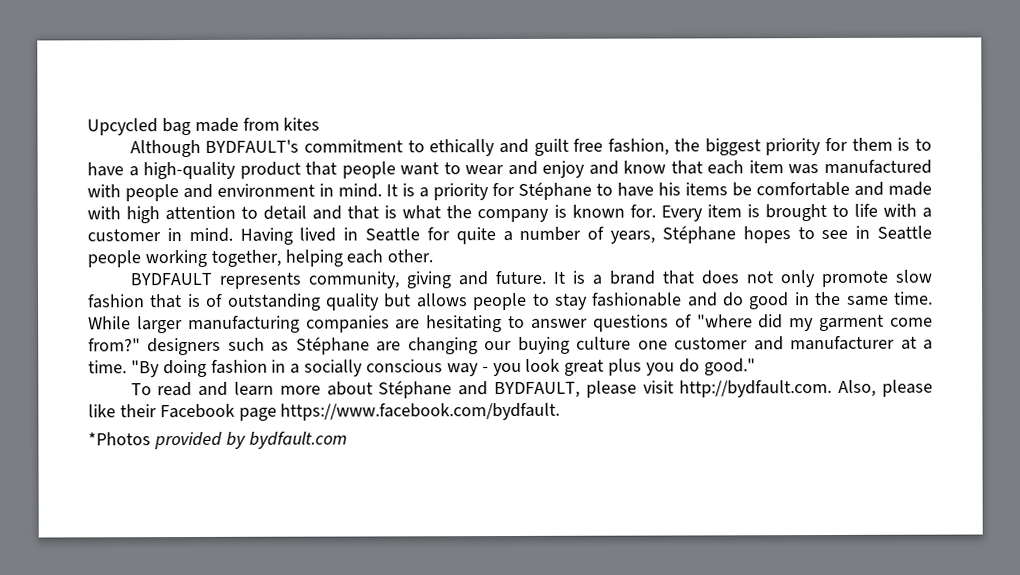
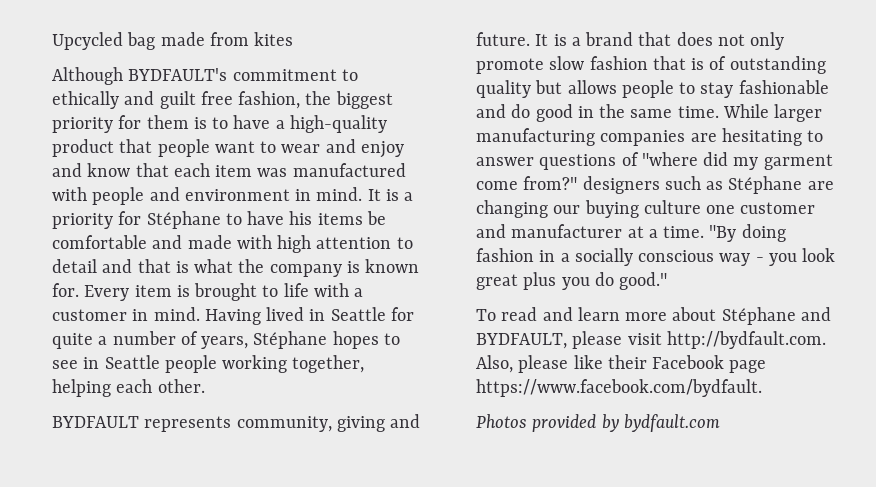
- *Photos provided by bydfault.com
+ Photos provided by bydfault.com

